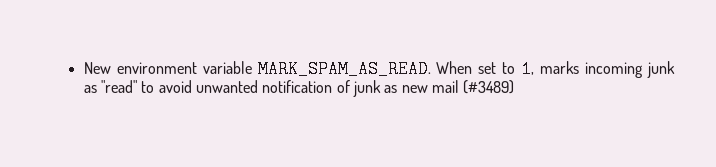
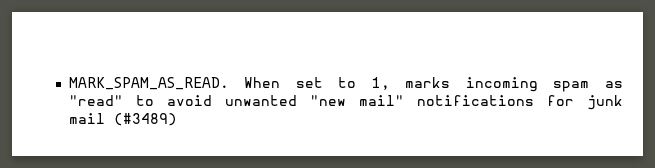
- New environment variable MARK_SPAM_AS_READ.
+ MARK_SPAM_AS_READ.
- When set to 1, marks incoming junk as "read" to avoid unwanted notification of junk as new mail (#3489)
+ When set to 1, marks incoming spam as "read" to avoid unwanted "new mail" notifications for junk mail (#3489)

